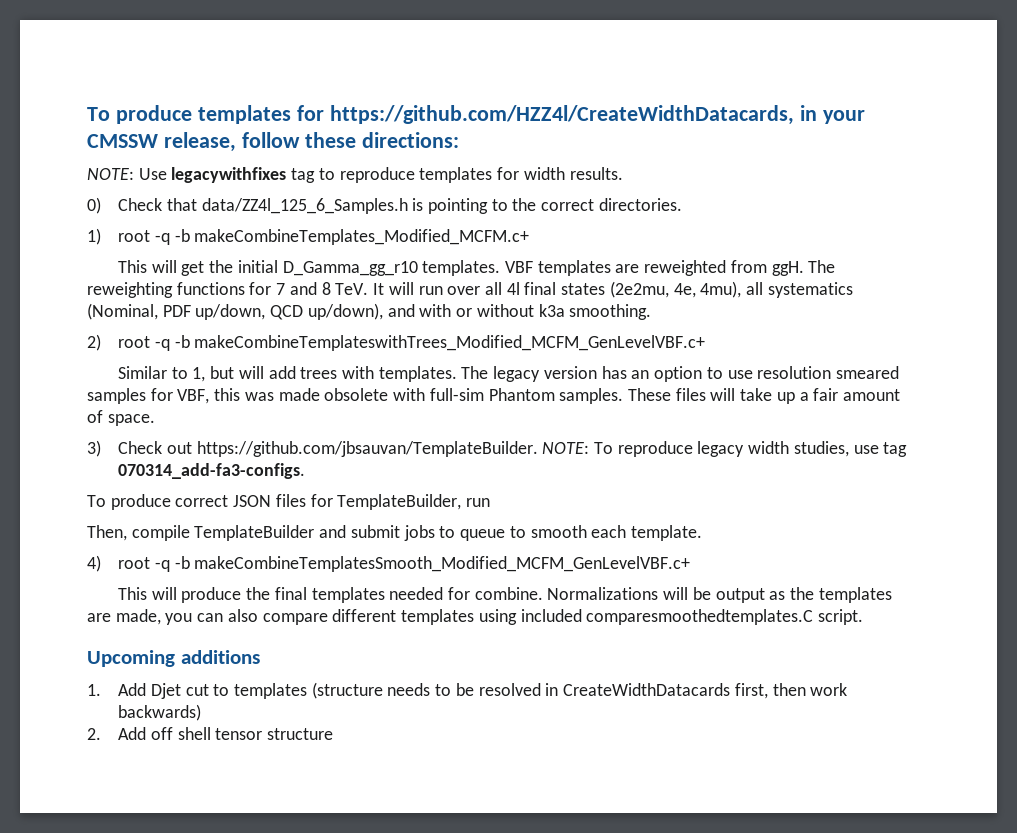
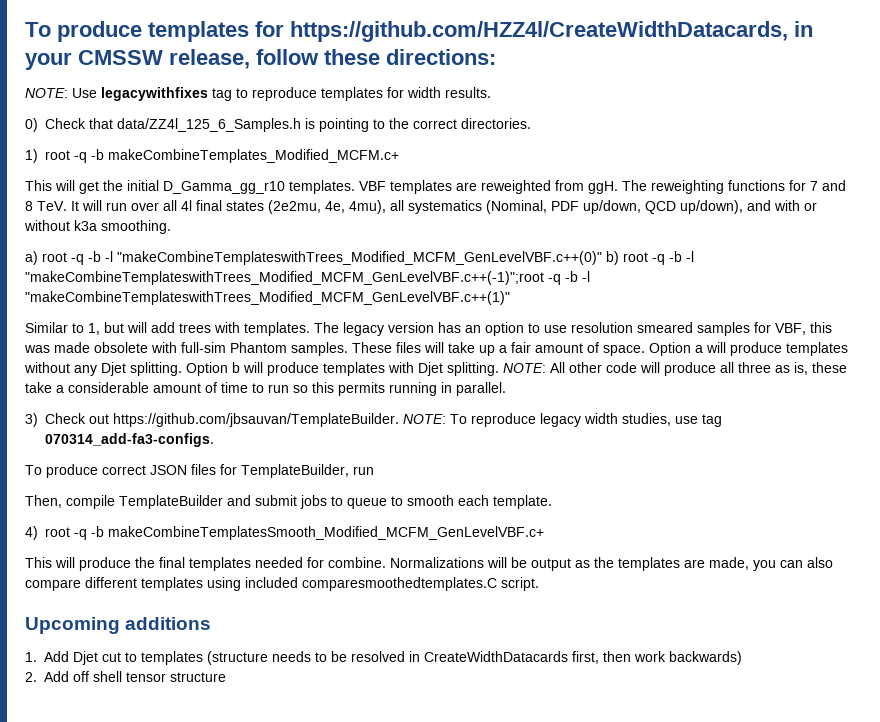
- 2) root -q -b makeCombineTemplateswithTrees_Modified_MCFM_GenLevelVBF.c+
+ a) root -q -b -l "makeCombineTemplateswithTrees_Modified_MCFM_GenLevelVBF.c++(0)" b) root -q -b -l "makeCombineTemplateswithTrees_Modified_MCFM_GenLevelVBF.c++(-1)";root -q -b -l "makeCombineTemplateswithTrees_Modified_MCFM_GenLevelVBF.c++(1)"
+ Option a will produce templates without any Djet splitting. Option b will produce templates with Djet splitting. NOTE: All other code will produce all three as is, these take a considerable amount of time to run so this permits running in parallel.

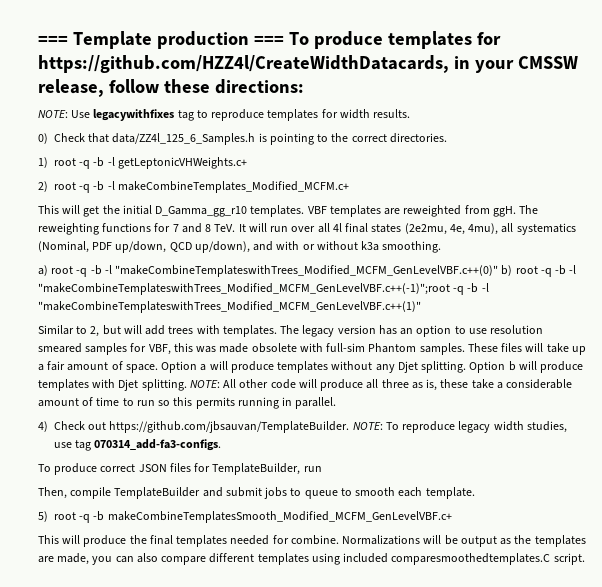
- To produce templates for https://github.com/HZZ4l/CreateWidthDatacards, in your CMSSW release, follow these directions:
+ === Template production === To produce templates for https://github.com/HZZ4l/CreateWidthDatacards, in your CMSSW release, follow these directions:
- 1) root -q -b makeCombineTemplates_Modified_MCFM.c+
+ 1) root -q -b -l getLeptonicVHWeights.c+
+ 2) root -q -b -l makeCombineTemplates_Modified_MCFM.c+
- Similar to 1, but will add trees with templates.
+ Similar to 2, but will add trees with templates.
- 3) Check out https://github.com/jbsauvan/TemplateBuilder. NOTE: To reproduce legacy width studies, use tag 070314_add-fa3-configs.
+ 4) Check out https://github.com/jbsauvan/TemplateBuilder. NOTE: To reproduce legacy width studies, use tag 070314_add-fa3-configs.
- 4) root -q -b makeCombineTemplatesSmooth_Modified_MCFM_GenLevelVBF.c+
+ 5) root -q -b makeCombineTemplatesSmooth_Modified_MCFM_GenLevelVBF.c+
- Upcoming additions
- 1. Add Djet cut to templates (structure needs to be resolved in CreateWidthDatacards first, then work backwards)
- 2. Add off shell tensor structure

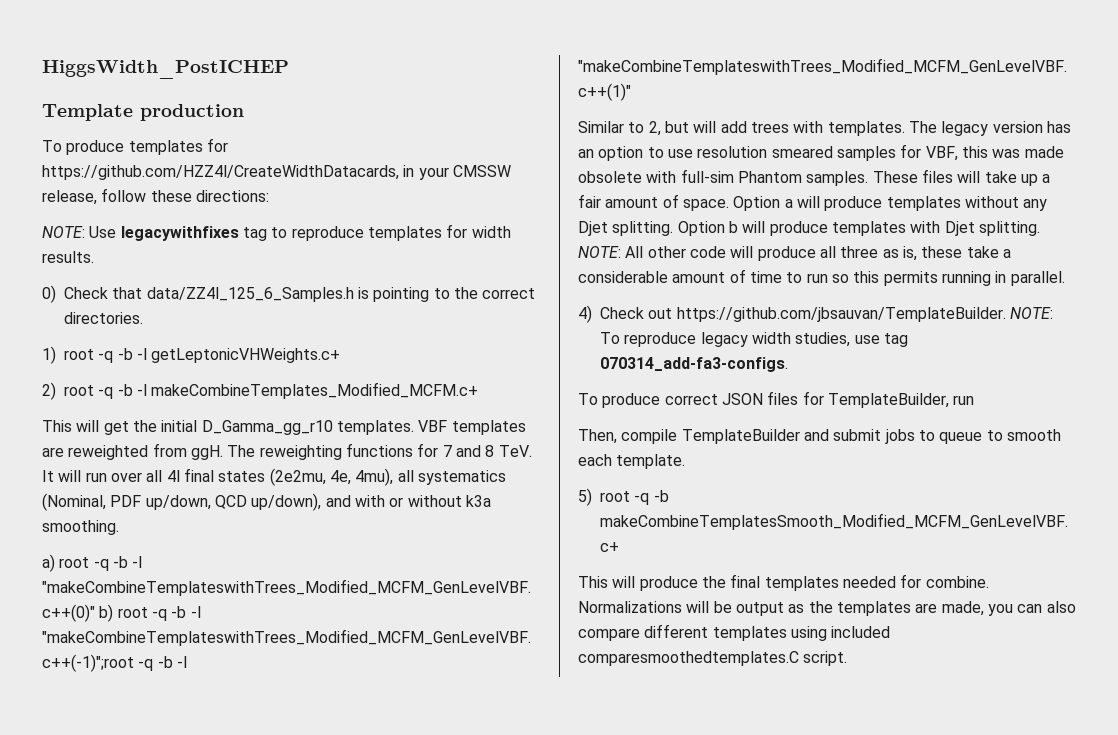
- === Template production === To produce templates for https://github.com/HZZ4l/CreateWidthDatacards, in your CMSSW release, follow these directions:
+ HiggsWidth_PostICHEP
+ Template production
+ To produce templates for https://github.com/HZZ4l/CreateWidthDatacards, in your CMSSW release, follow these directions:

